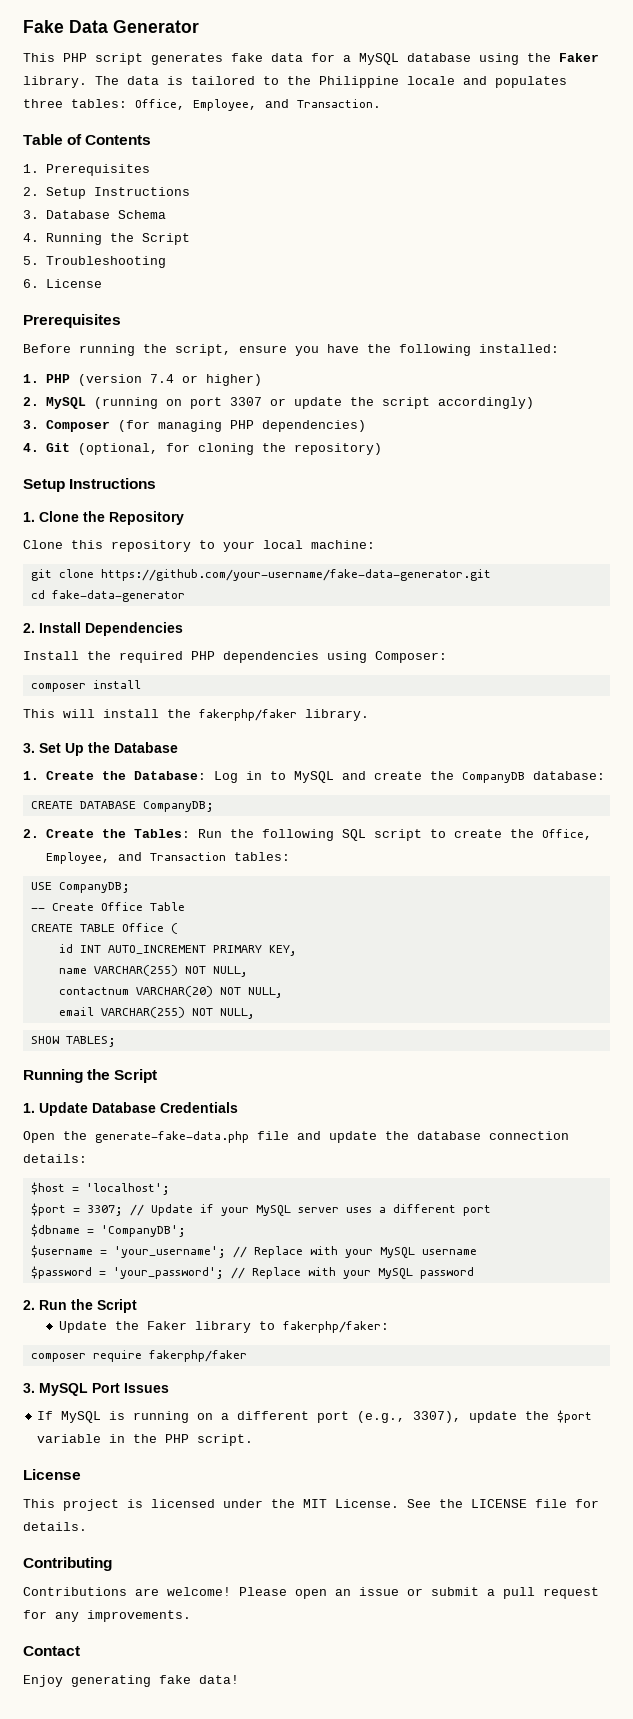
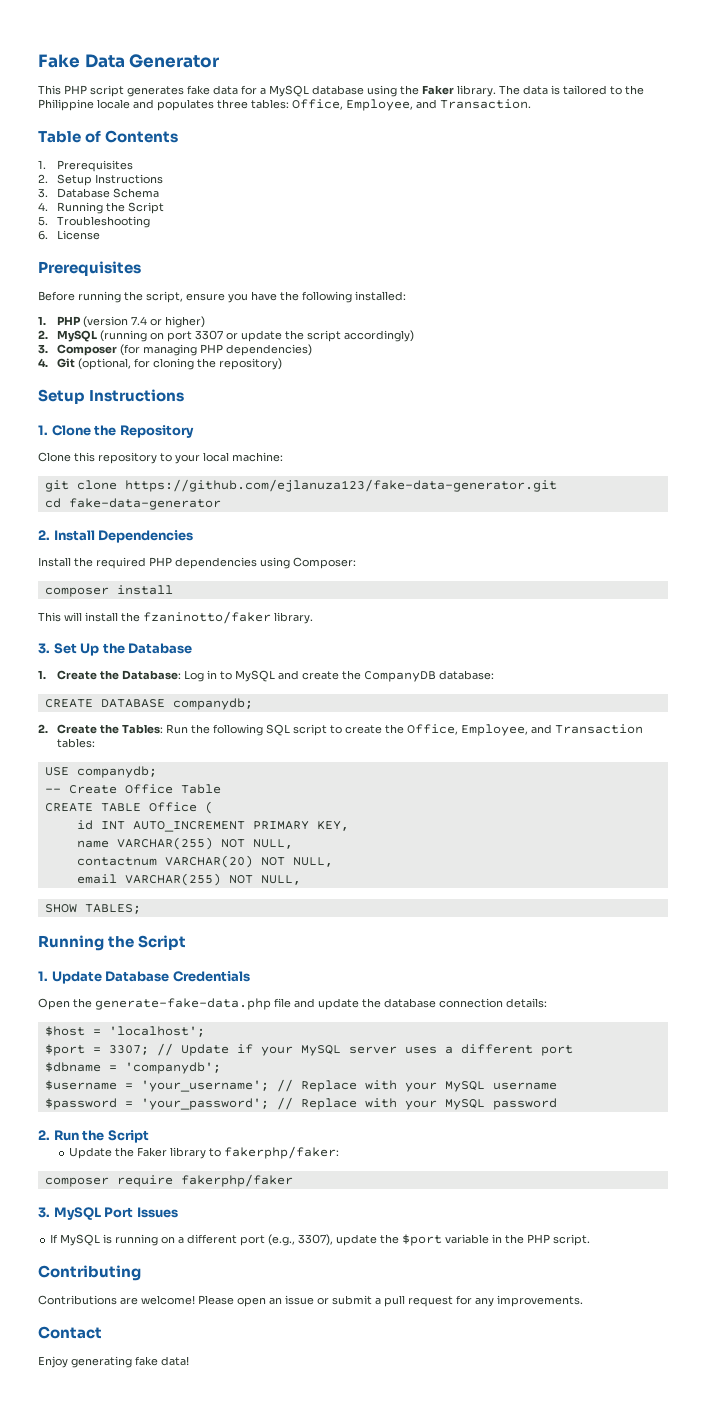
- git clone https://github.com/your-username/fake-data-generator.git
+ git clone https://github.com/ejlanuza123/fake-data-generator.git
- This will install the fakerphp/faker library.
+ This will install the fzaninotto/faker library.
- CREATE DATABASE CompanyDB;
+ CREATE DATABASE companydb;
- USE CompanyDB;
+ USE companydb;
- $dbname = 'CompanyDB';
+ $dbname = 'companydb';
  If MySQL is running on a different port (e.g., 3307), update the $port variable in the PHP script.
- License
- This project is licensed under the MIT License. See the LICENSE file for details.

